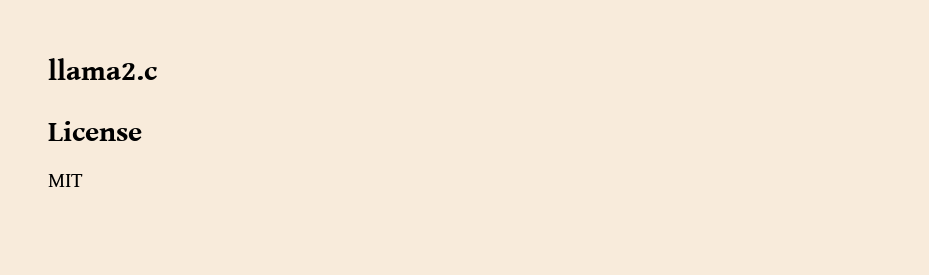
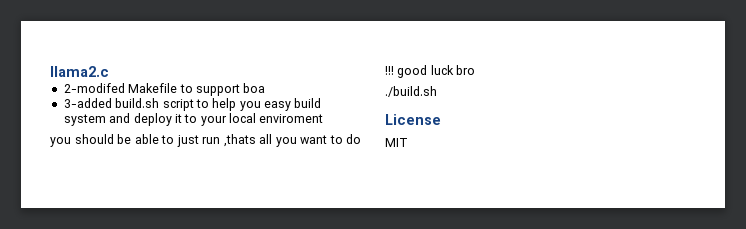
+ 2-modifed Makefile to support boa
+ 3-added build.sh script to help you easy build system and deploy it to your local enviroment
+ you should be able to just run ,thats all you want to do !!! good luck bro
+ ./build.sh

